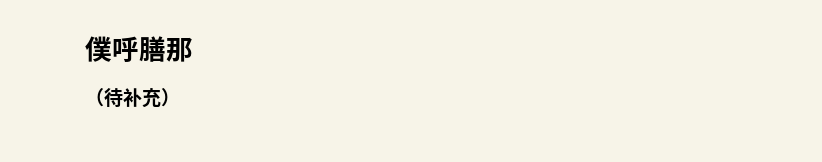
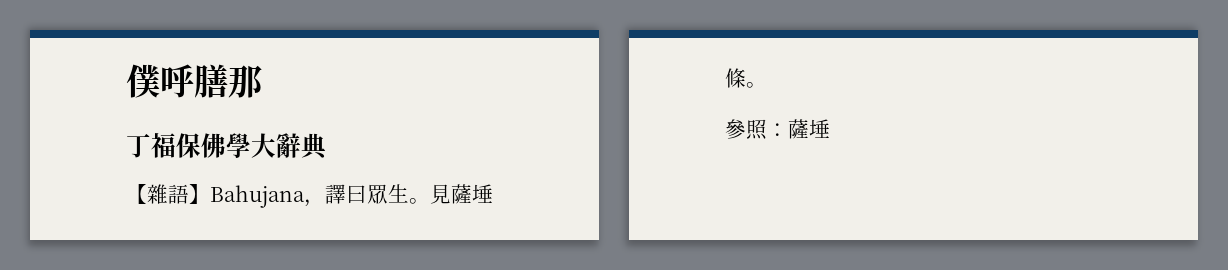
- （待补充）
+ 丁福保佛學大辭典
+ 【雜語】Bahujana，譯曰眾生。見薩埵條。
+ 參照：薩埵

